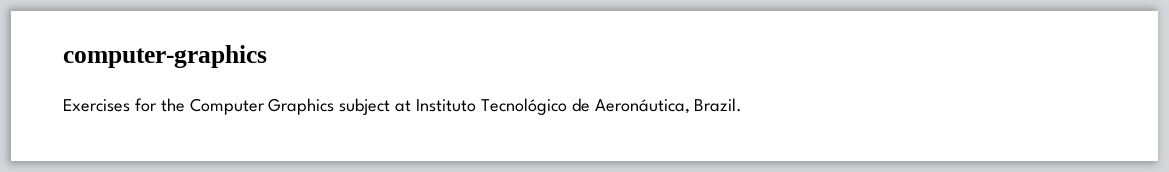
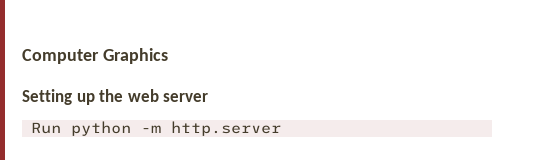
- computer-graphics
- Exercises for the Computer Graphics subject at Instituto Tecnológico de Aeronáutica, Brazil.
+ Computer Graphics
+ Setting up the web server
+ Run python -m http.server

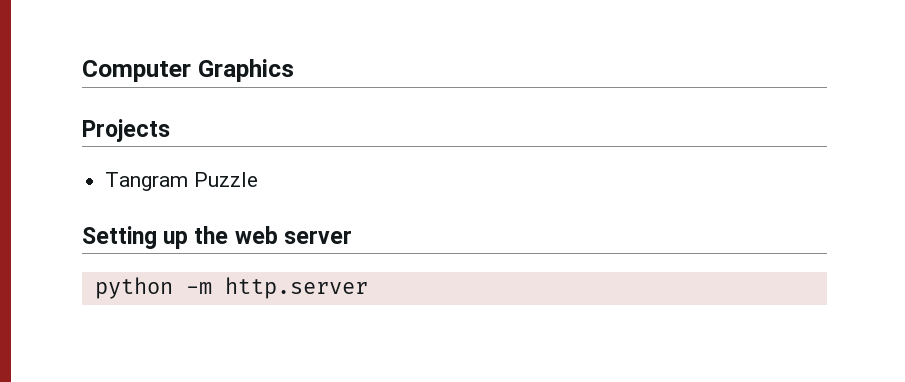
+ Projects
+ Tangram Puzzle
- Run python -m http.server
+ python -m http.server

